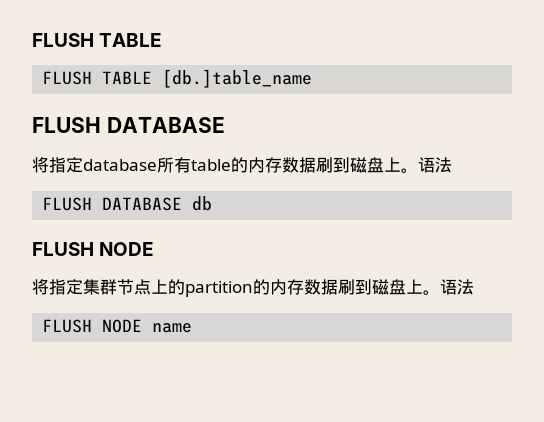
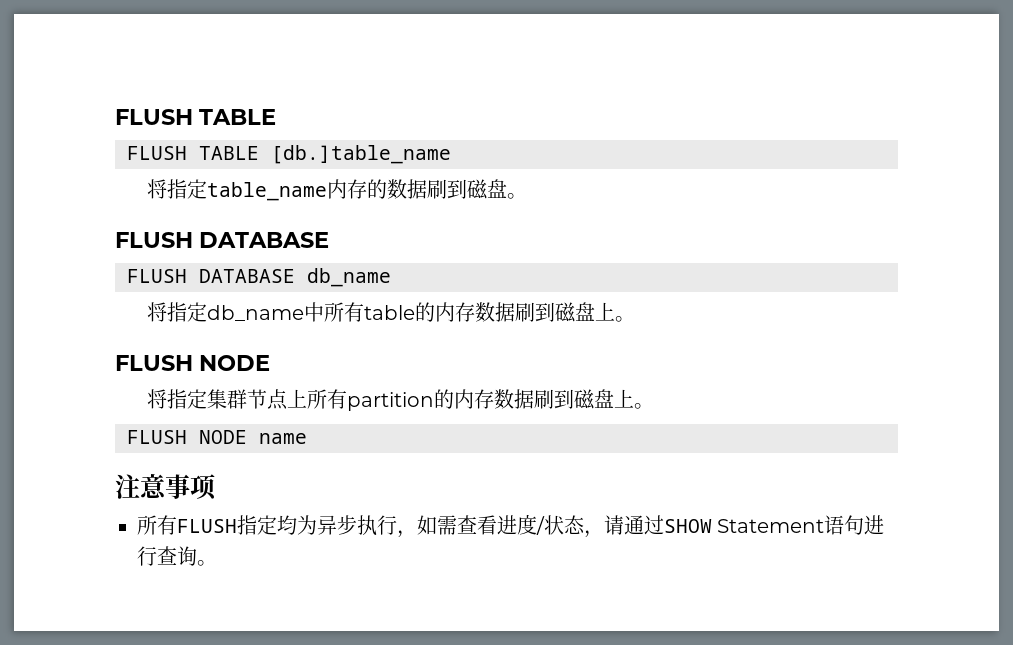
  FLUSH TABLE [db.]table_name
+ 将指定table_name内存的数据刷到磁盘。
  FLUSH DATABASE
- 将指定database所有table的内存数据刷到磁盘上。语法
- FLUSH DATABASE db
+ FLUSH DATABASE db_name
+ 将指定db_name中所有table的内存数据刷到磁盘上。
- 将指定集群节点上的partition的内存数据刷到磁盘上。语法
+ 将指定集群节点上所有partition的内存数据刷到磁盘上。
+ 注意事项
+ 所有FLUSH指定均为异步执行，如需查看进度/状态，请通过SHOW Statement语句进行查询。

